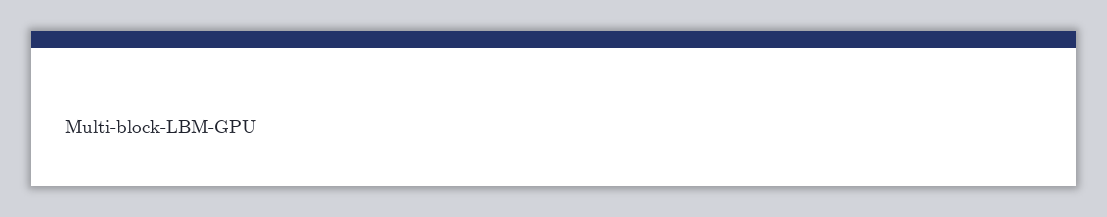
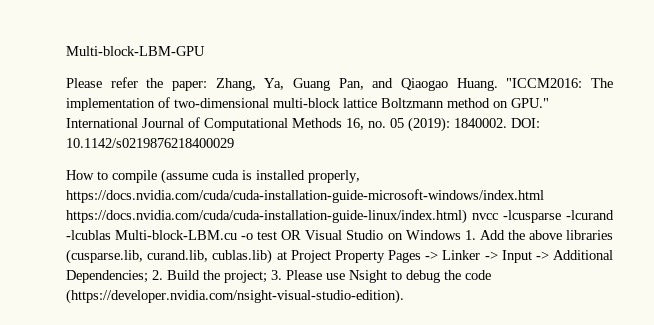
+ Please refer the paper: Zhang, Ya, Guang Pan, and Qiaogao Huang. "ICCM2016: The implementation of two-dimensional multi-block lattice Boltzmann method on GPU." International Journal of Computational Methods 16, no. 05 (2019): 1840002. DOI: 10.1142/s0219876218400029
+ How to compile (assume cuda is installed properly, https://docs.nvidia.com/cuda/cuda-installation-guide-microsoft-windows/index.html https://docs.nvidia.com/cuda/cuda-installation-guide-linux/index.html) nvcc -lcusparse -lcurand -lcublas Multi-block-LBM.cu -o test OR Visual Studio on Windows 1. Add the above libraries (cusparse.lib, curand.lib, cublas.lib) at Project Property Pages -> Linker -> Input -> Additional Dependencies; 2. Build the project; 3. Please use Nsight to debug the code (https://developer.nvidia.com/nsight-visual-studio-edition).

